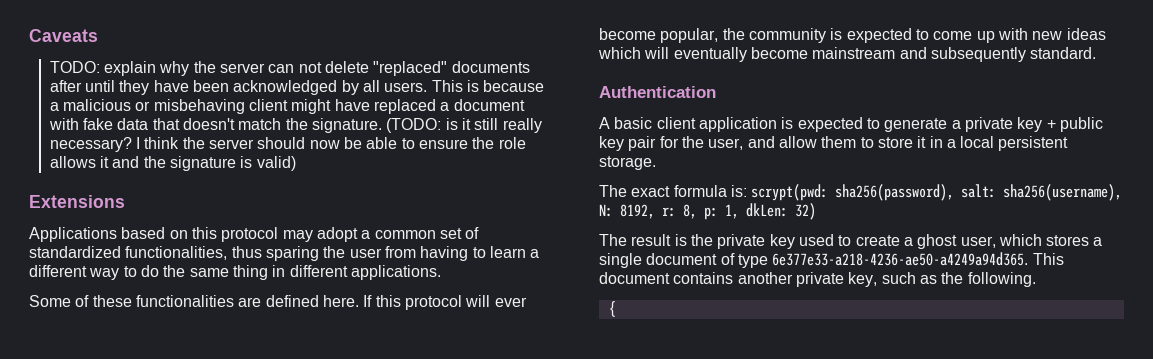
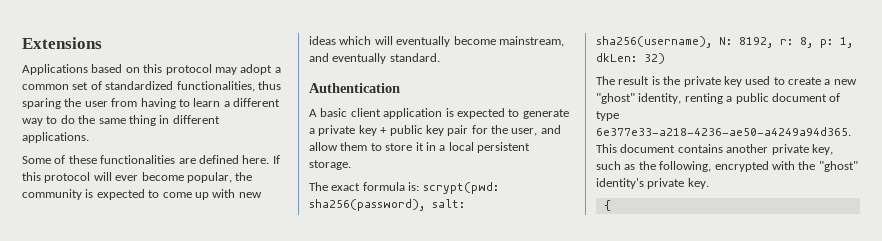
- Caveats
- TODO: explain why the server can not delete "replaced" documents after until they have been acknowledged by all users. This is because a malicious or misbehaving client might have replaced a document with fake data that doesn't match the signature. (TODO: is it still really necessary? I think the server should now be able to ensure the role allows it and the signature is valid)
- If this protocol will ever become popular, the community is expected to come up with new ideas which will eventually become mainstream and subsequently standard.
+ If this protocol will ever become popular, the community is expected to come up with new ideas which will eventually become mainstream, and eventually standard.
- The result is the private key used to create a ghost user, which stores a single document of type 6e377e33-a218-4236-ae50-a4249a94d365.
+ The result is the private key used to create a new "ghost" identity, renting a public document of type 6e377e33-a218-4236-ae50-a4249a94d365.
- This document contains another private key, such as the following.
+ This document contains another private key, such as the following, encrypted with the "ghost" identity's private key.

